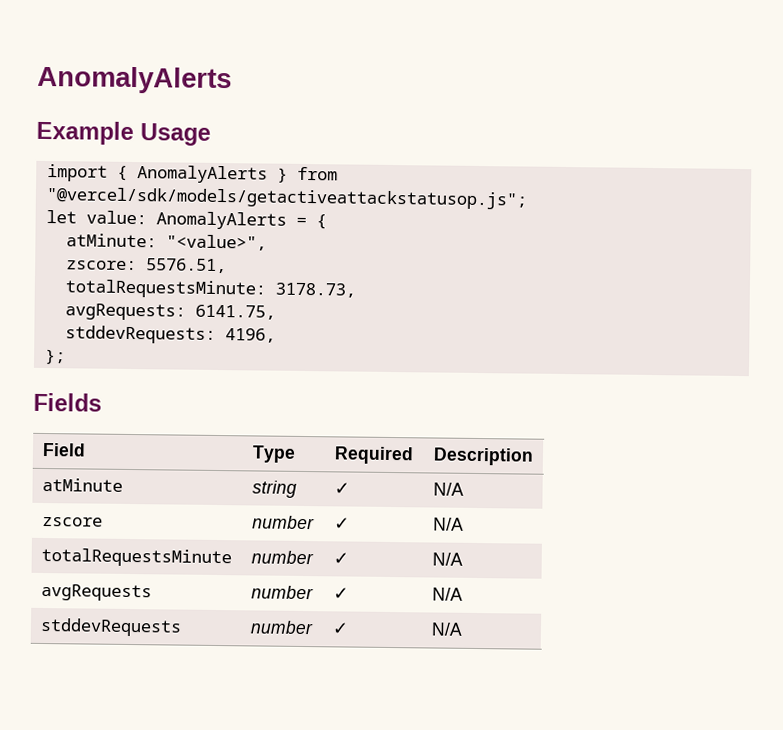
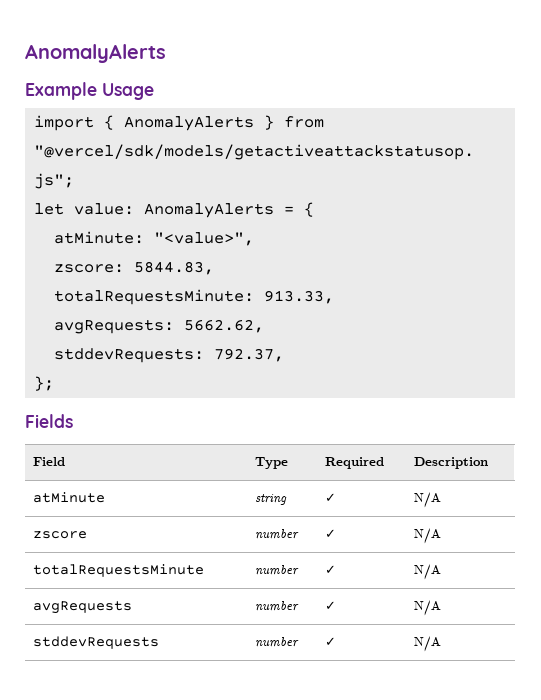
- zscore: 5576.51,
+ zscore: 5844.83,
- totalRequestsMinute: 3178.73,
+ totalRequestsMinute: 913.33,
- avgRequests: 6141.75,
+ avgRequests: 5662.62,
- stddevRequests: 4196,
+ stddevRequests: 792.37,

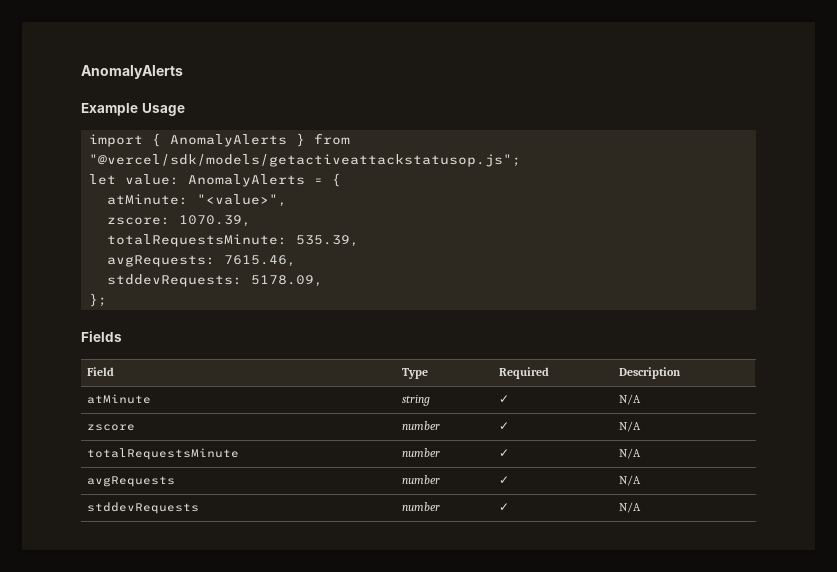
- zscore: 5844.83,
+ zscore: 1070.39,
- totalRequestsMinute: 913.33,
+ totalRequestsMinute: 535.39,
- avgRequests: 5662.62,
+ avgRequests: 7615.46,
- stddevRequests: 792.37,
+ stddevRequests: 5178.09,

